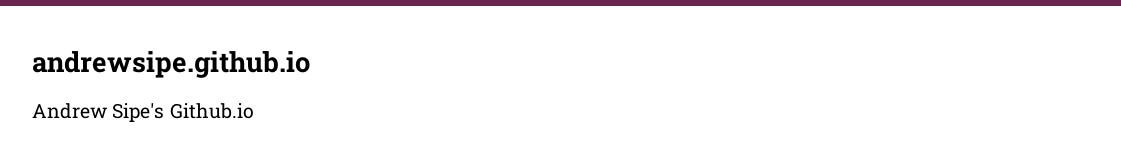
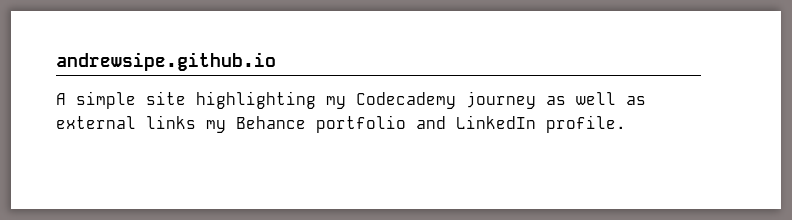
- Andrew Sipe's Github.io
+ A simple site highlighting my Codecademy journey as well as external links my Behance portfolio and LinkedIn profile.

